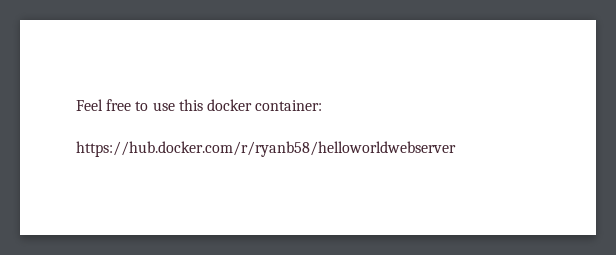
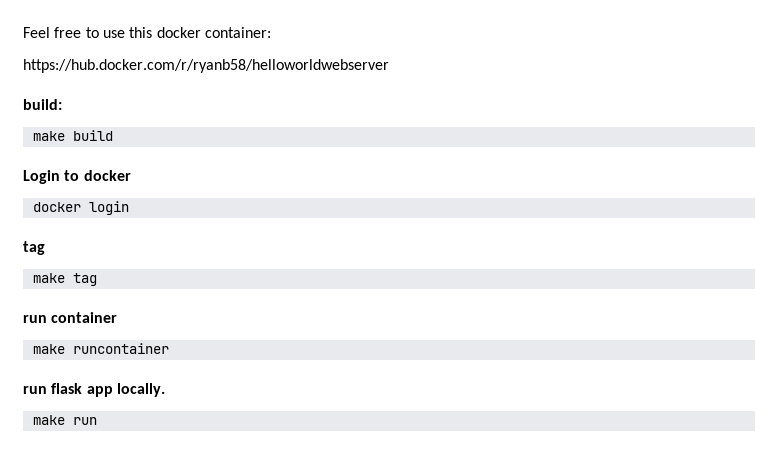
+ build:
+ make build
+ Login to docker
+ docker login
+ tag
+ make tag
+ run container
+ make runcontainer
+ run flask app locally.
+ make run

